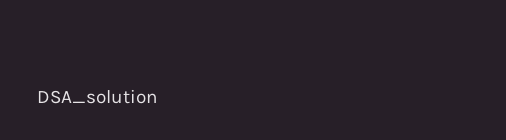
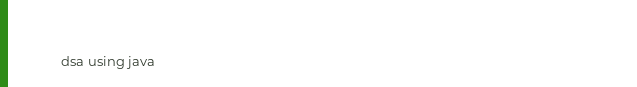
- DSA_solution
+ dsa using java

